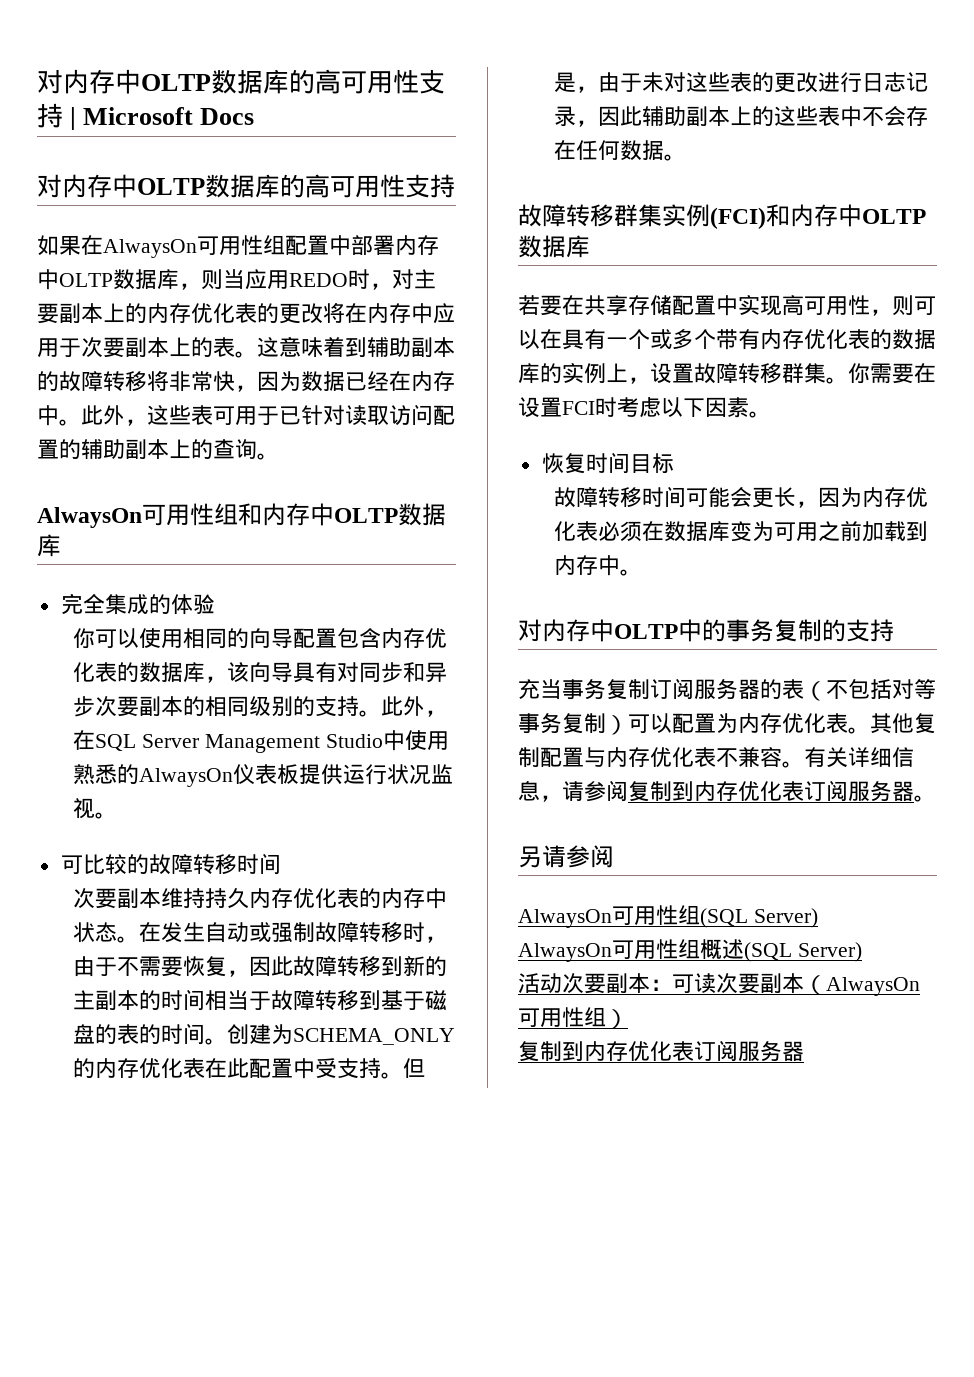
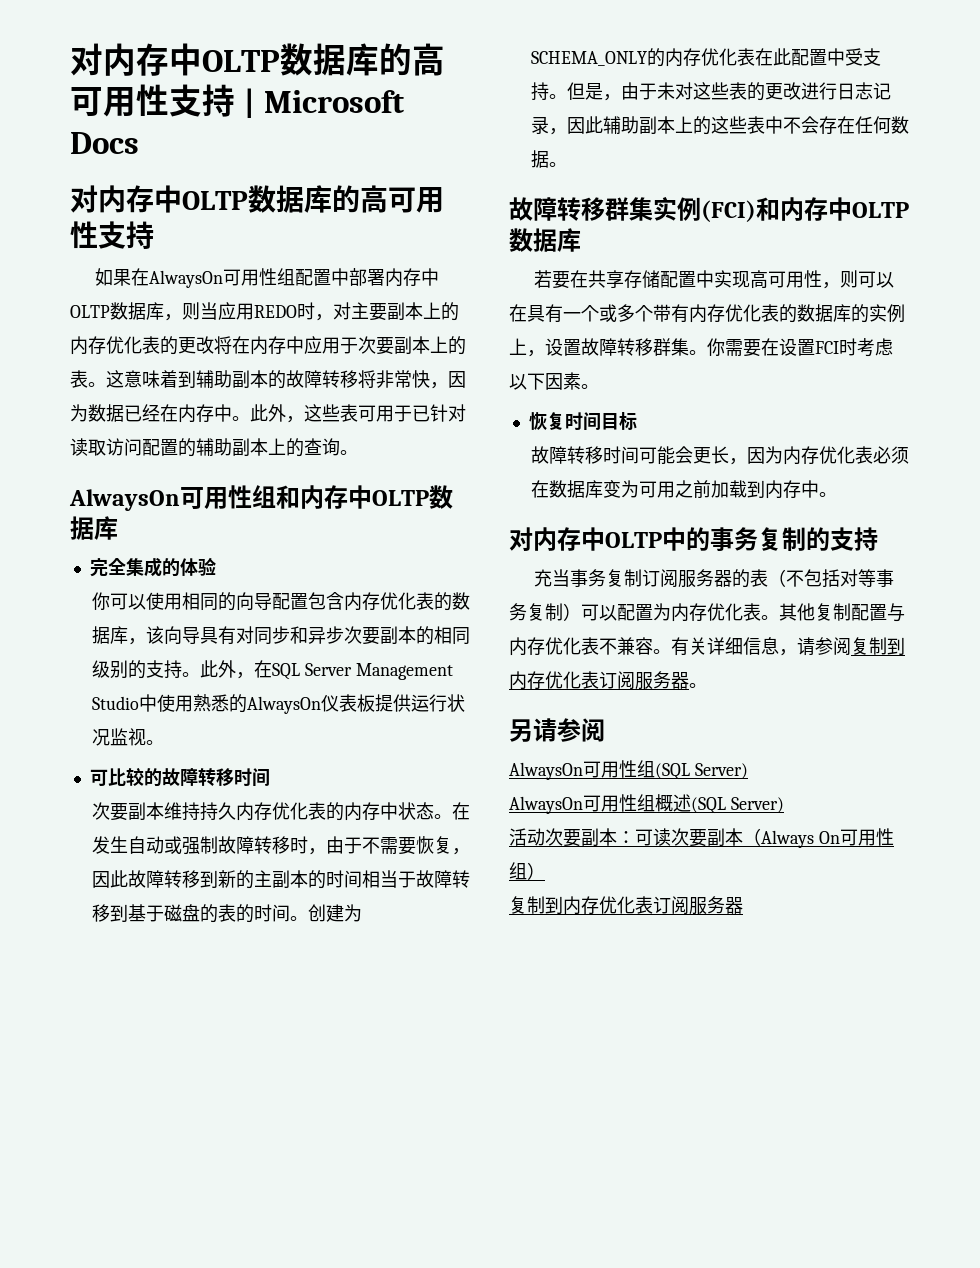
- 活动次要副本：可读次要副本（AlwaysOn可用性组）
+ 活动次要副本：可读次要副本（Always On可用性组）

